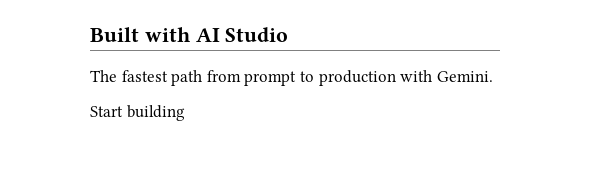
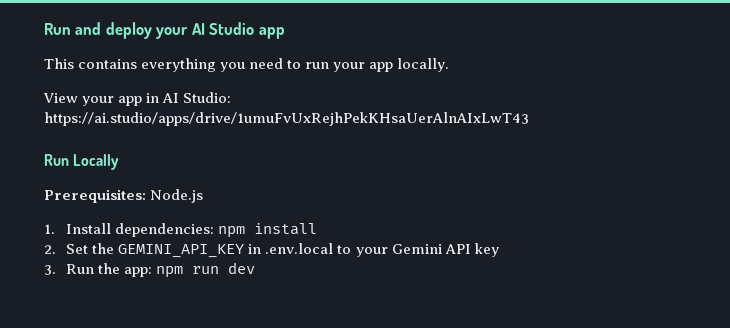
- Built with AI Studio
- The fastest path from prompt to production with Gemini.
- Start building
+ Run and deploy your AI Studio app
+ This contains everything you need to run your app locally.
+ View your app in AI Studio: https://ai.studio/apps/drive/1umuFvUxRejhPekKHsaUerAlnAIxLwT43
+ Run Locally
+ Prerequisites: Node.js
+ 1. Install dependencies: npm install
+ 2. Set the GEMINI_API_KEY in .env.local to your Gemini API key
+ 3. Run the app: npm run dev

